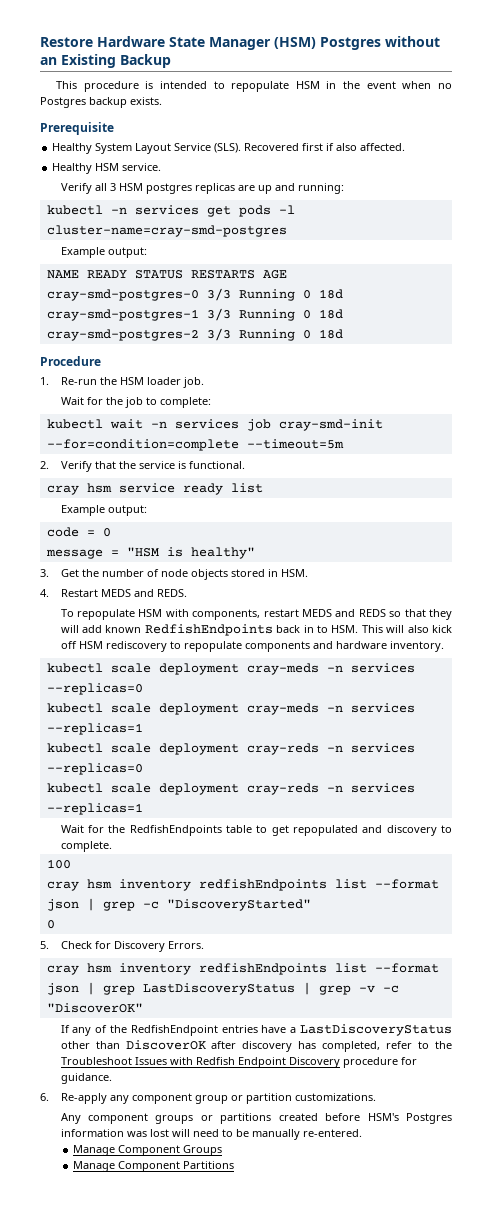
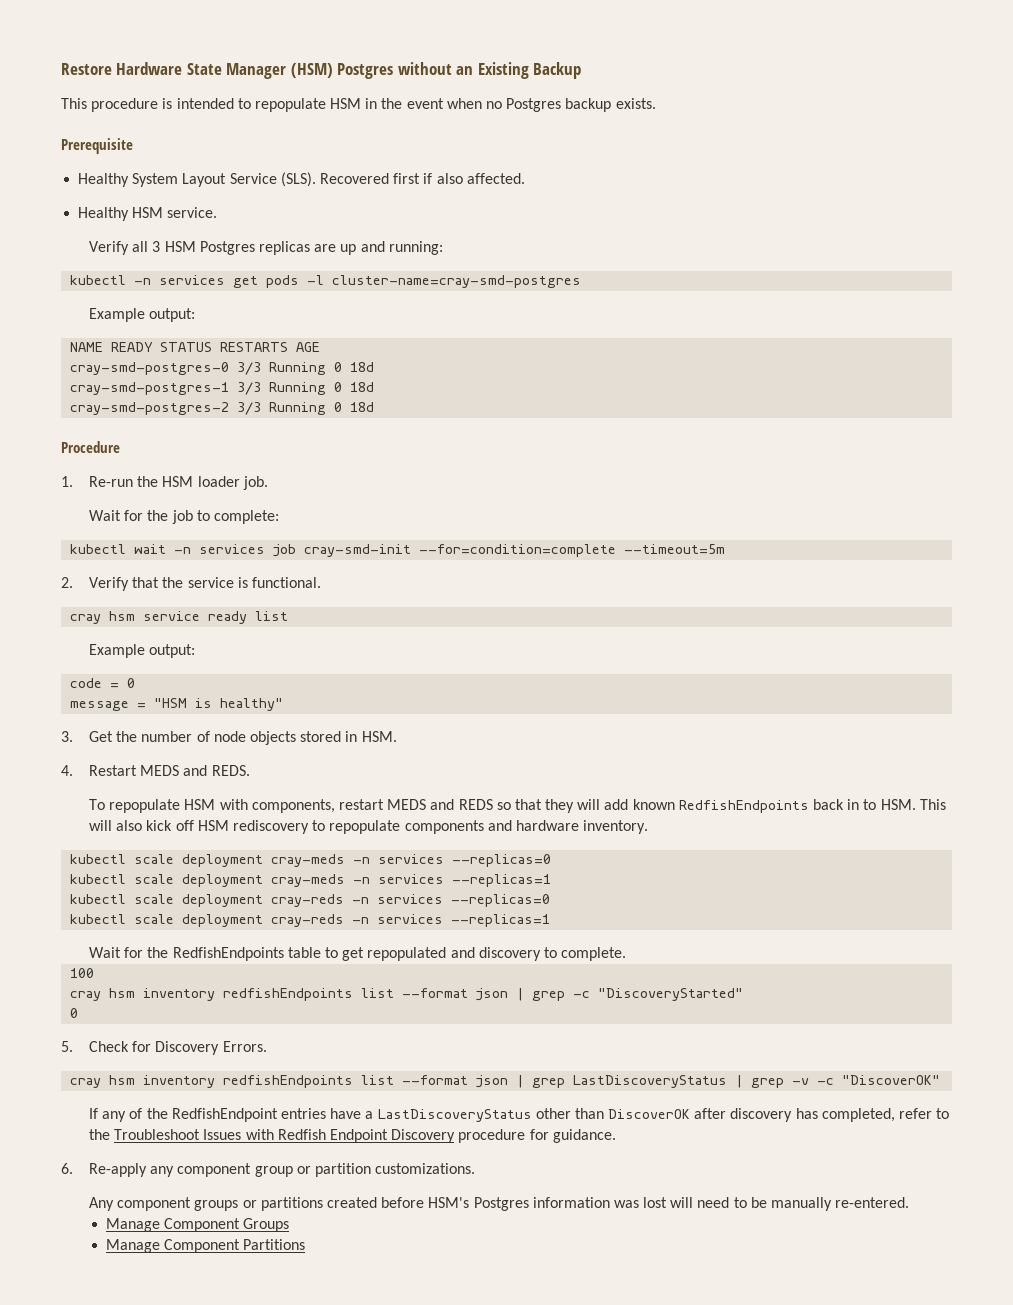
- Verify all 3 HSM postgres replicas are up and running:
+ Verify all 3 HSM Postgres replicas are up and running:

